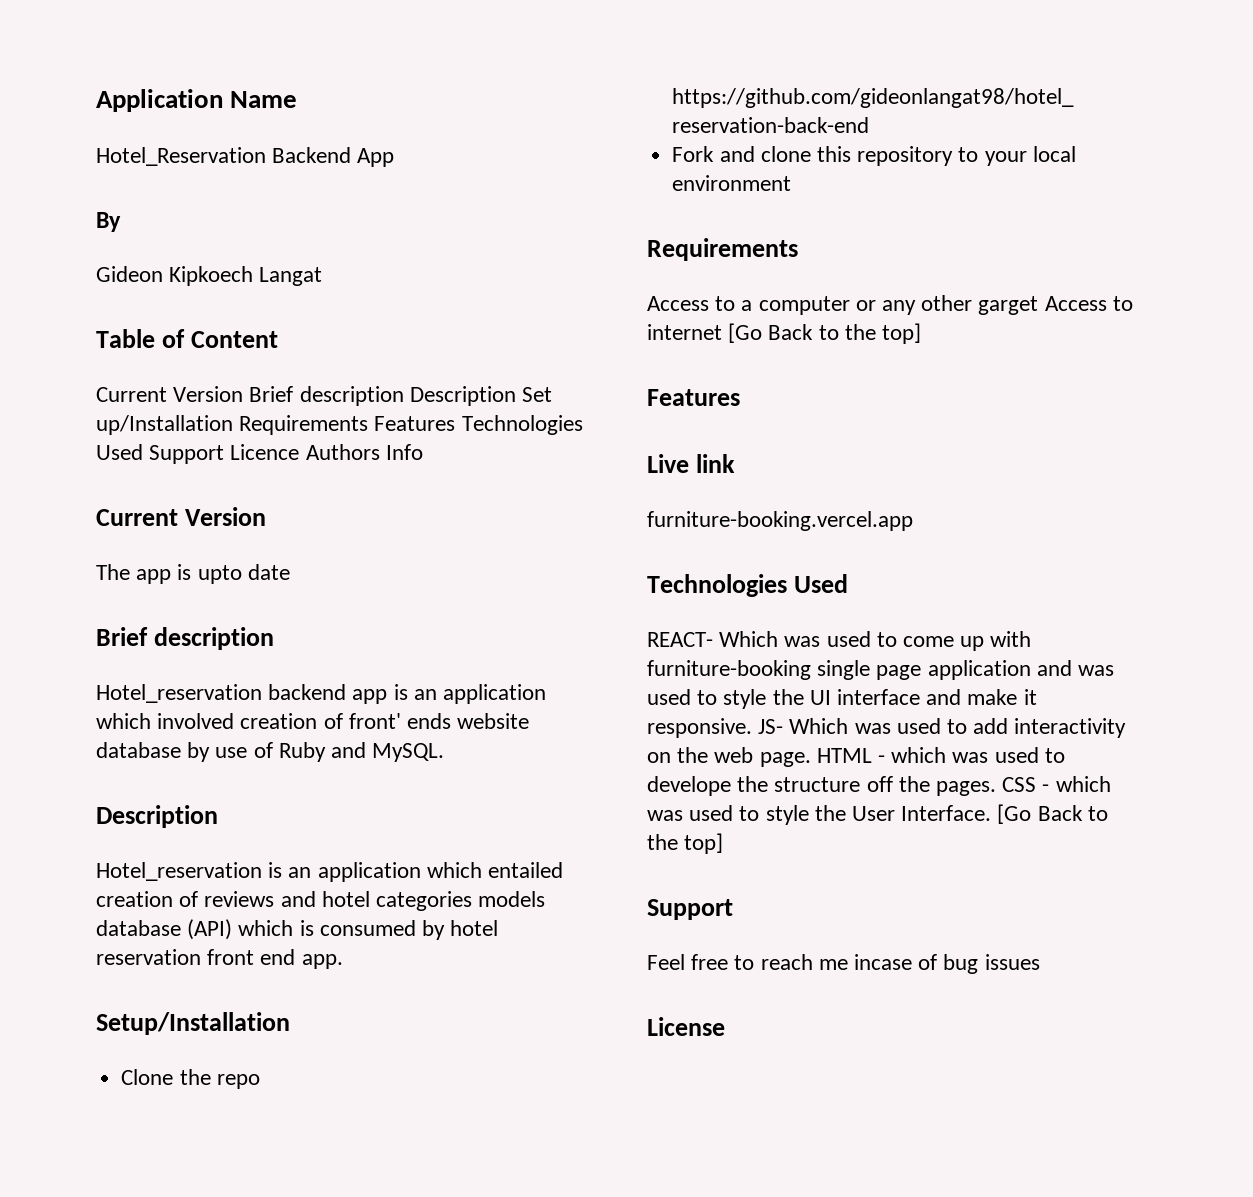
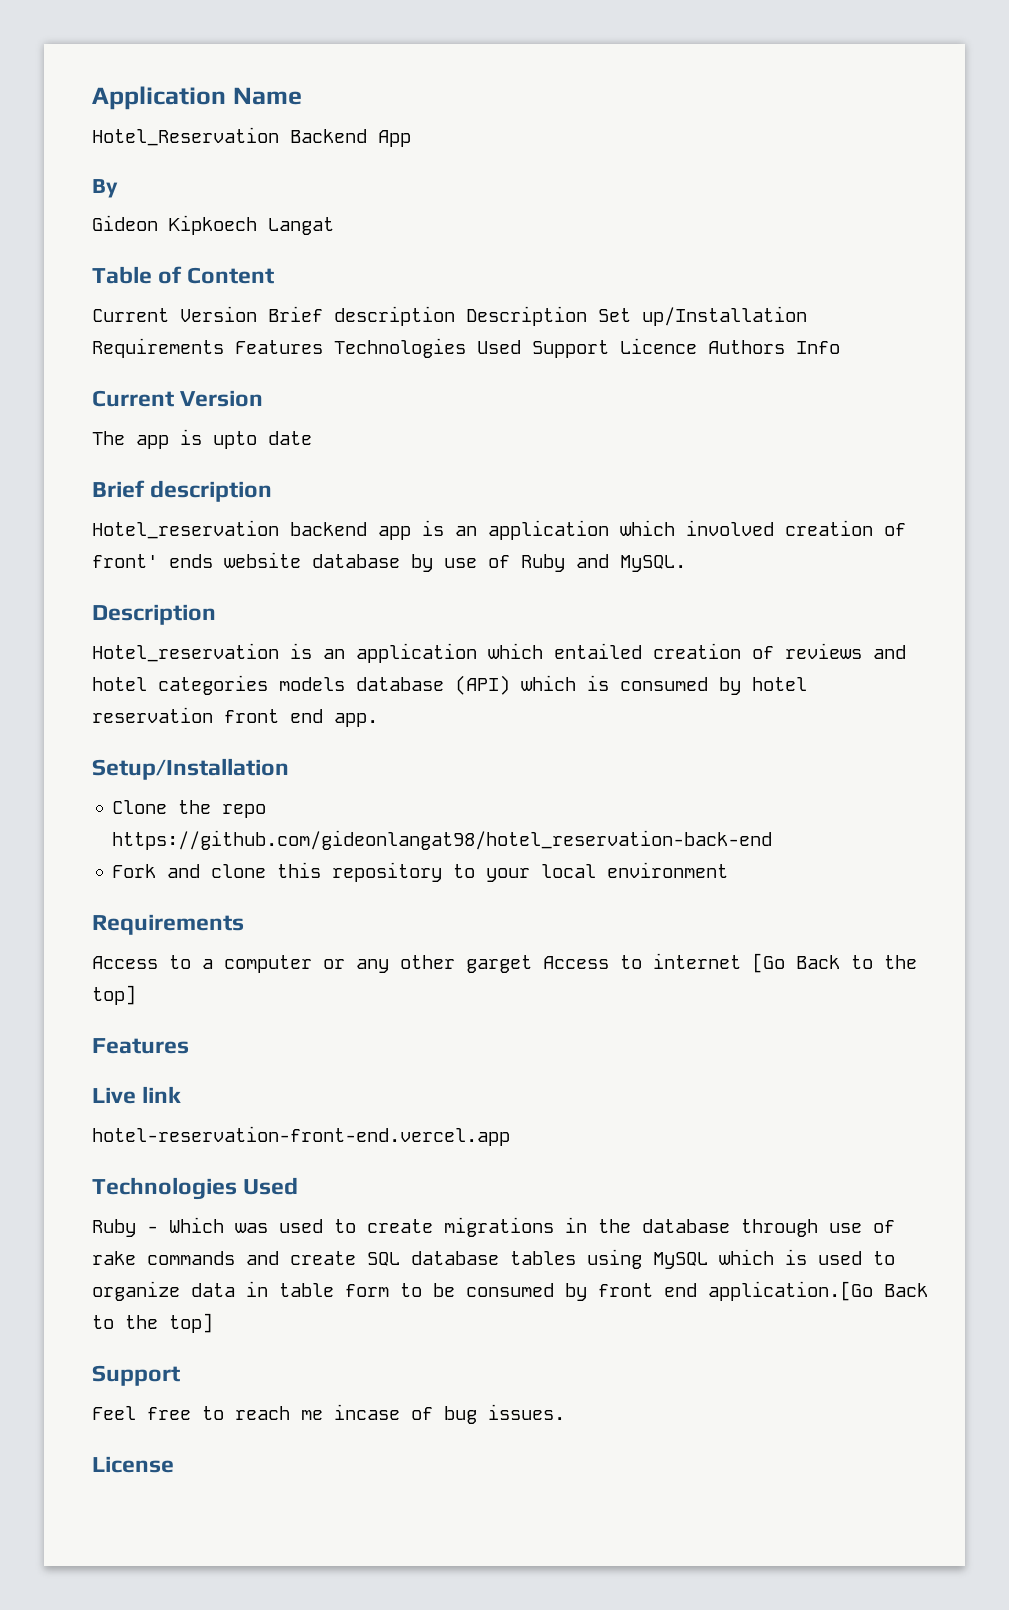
- furniture-booking.vercel.app
+ hotel-reservation-front-end.vercel.app
- REACT- Which was used to come up with furniture-booking single page application and was used to style the UI interface and make it responsive. JS- Which was used to add interactivity on the web page. HTML - which was used to develope the structure off the pages. CSS - which was used to style the User Interface. [Go Back to the top]
+ Ruby - Which was used to create migrations in the database through use of rake commands and create SQL database tables using MySQL which is used to organize data in table form to be consumed by front end application.[Go Back to the top]
- Feel free to reach me incase of bug issues
+ Feel free to reach me incase of bug issues.

